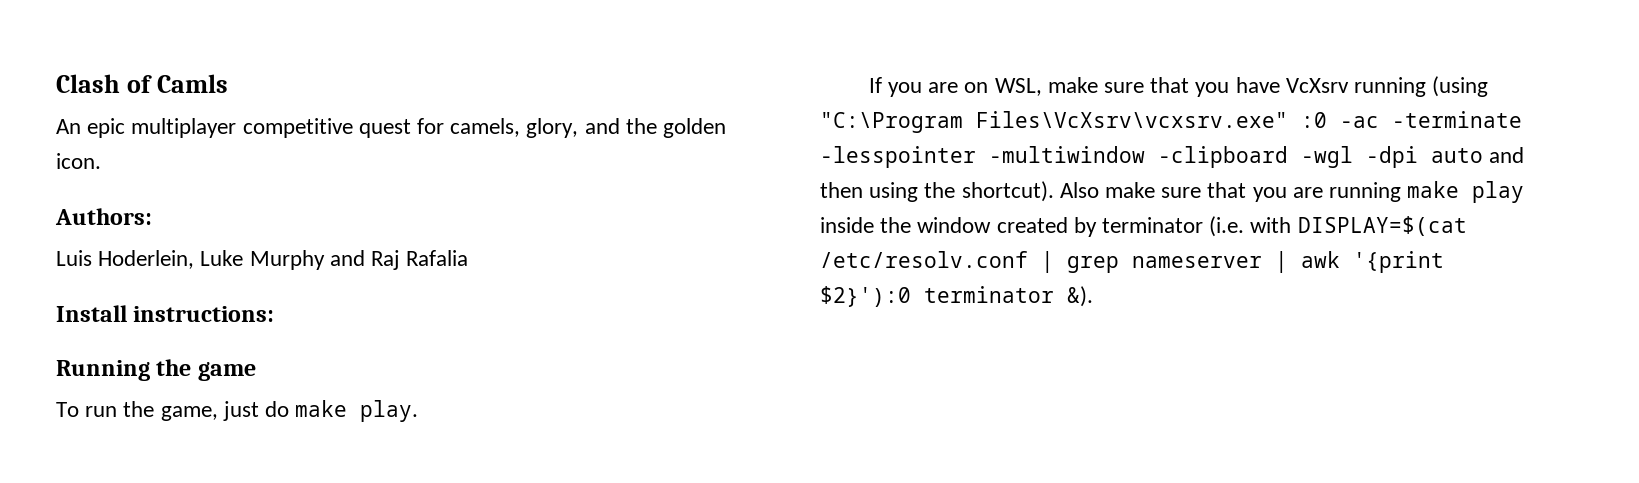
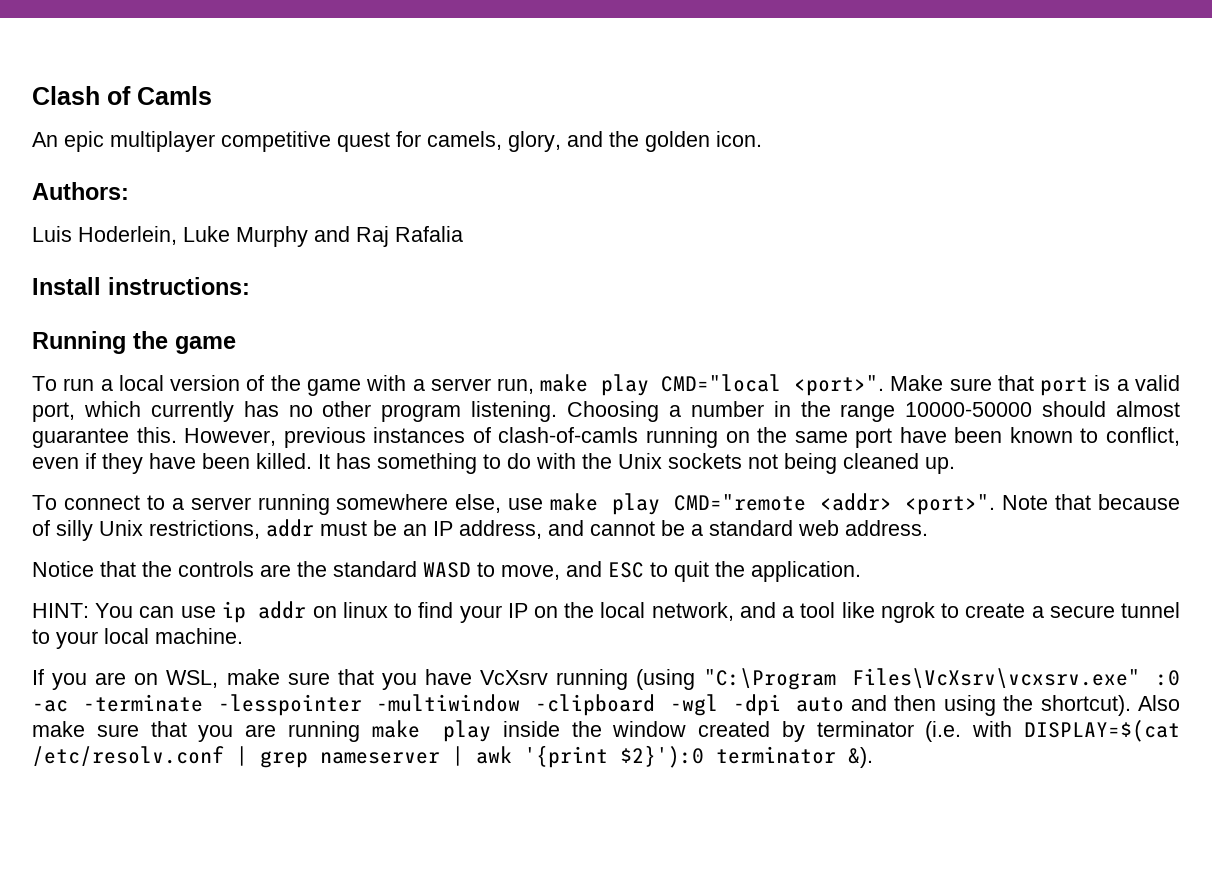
- To run the game, just do make play.
+ To run a local version of the game with a server run, make play CMD="local <port>". Make sure that port is a valid port, which currently has no other program listening. Choosing a number in the range 10000-50000 should almost guarantee this. However, previous instances of clash-of-camls running on the same port have been known to conflict, even if they have been killed. It has something to do with the Unix sockets not being cleaned up.
+ To connect to a server running somewhere else, use make play CMD="remote <addr> <port>". Note that because of silly Unix restrictions, addr must be an IP address, and cannot be a standard web address.
+ Notice that the controls are the standard WASD to move, and ESC to quit the application.
+ HINT: You can use ip addr on linux to find your IP on the local network, and a tool like ngrok to create a secure tunnel to your local machine.

